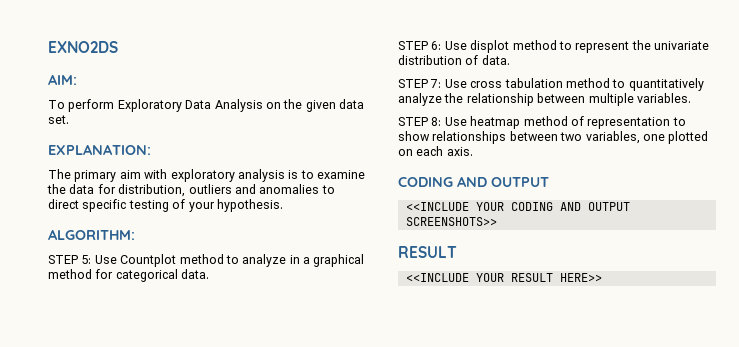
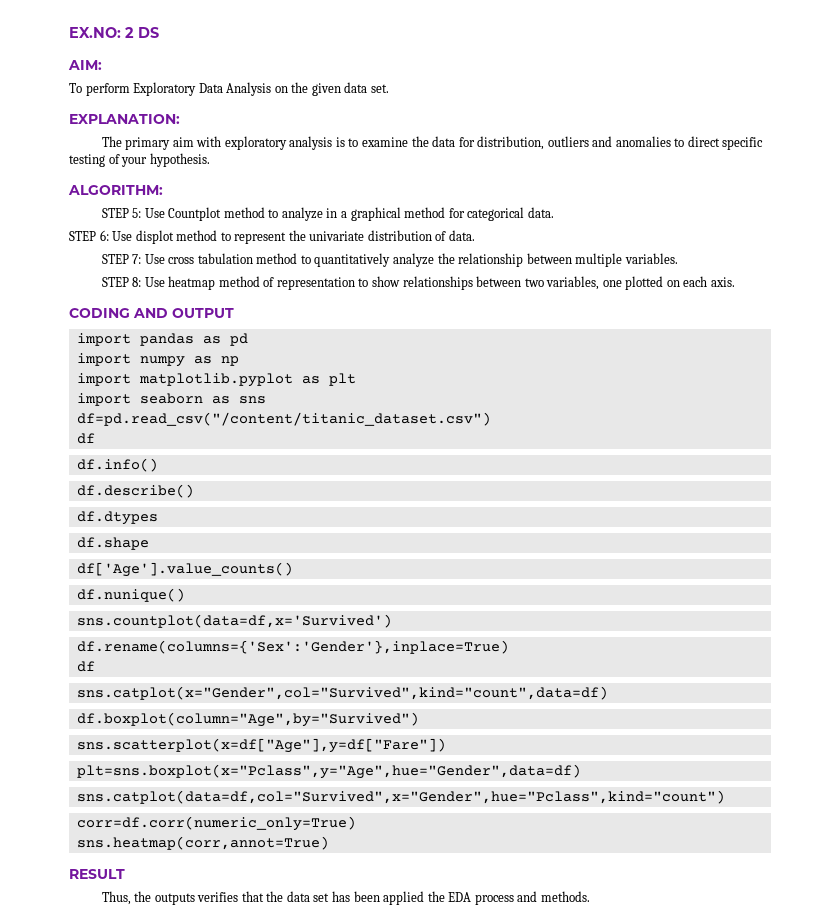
- EXNO2DS
+ EX.NO: 2 DS
- <<INCLUDE YOUR CODING AND OUTPUT SCREENSHOTS>>
+ import pandas as pd
+ import numpy as np
+ import matplotlib.pyplot as plt
+ import seaborn as sns
+ df=pd.read_csv("/content/titanic_dataset.csv")
+ df
+ df.info()
+ df.describe()
+ df.dtypes
+ df.shape
+ df['Age'].value_counts()
+ df.nunique()
+ sns.countplot(data=df,x='Survived')
+ df.rename(columns={'Sex':'Gender'},inplace=True)
+ df
+ sns.catplot(x="Gender",col="Survived",kind="count",data=df)
+ df.boxplot(column="Age",by="Survived")
+ sns.scatterplot(x=df["Age"],y=df["Fare"])
+ plt=sns.boxplot(x="Pclass",y="Age",hue="Gender",data=df)
+ sns.catplot(data=df,col="Survived",x="Gender",hue="Pclass",kind="count")
+ corr=df.corr(numeric_only=True)
+ sns.heatmap(corr,annot=True)
  RESULT
- <<INCLUDE YOUR RESULT HERE>>
+ Thus, the outputs verifies that the data set has been applied the EDA process and methods.

